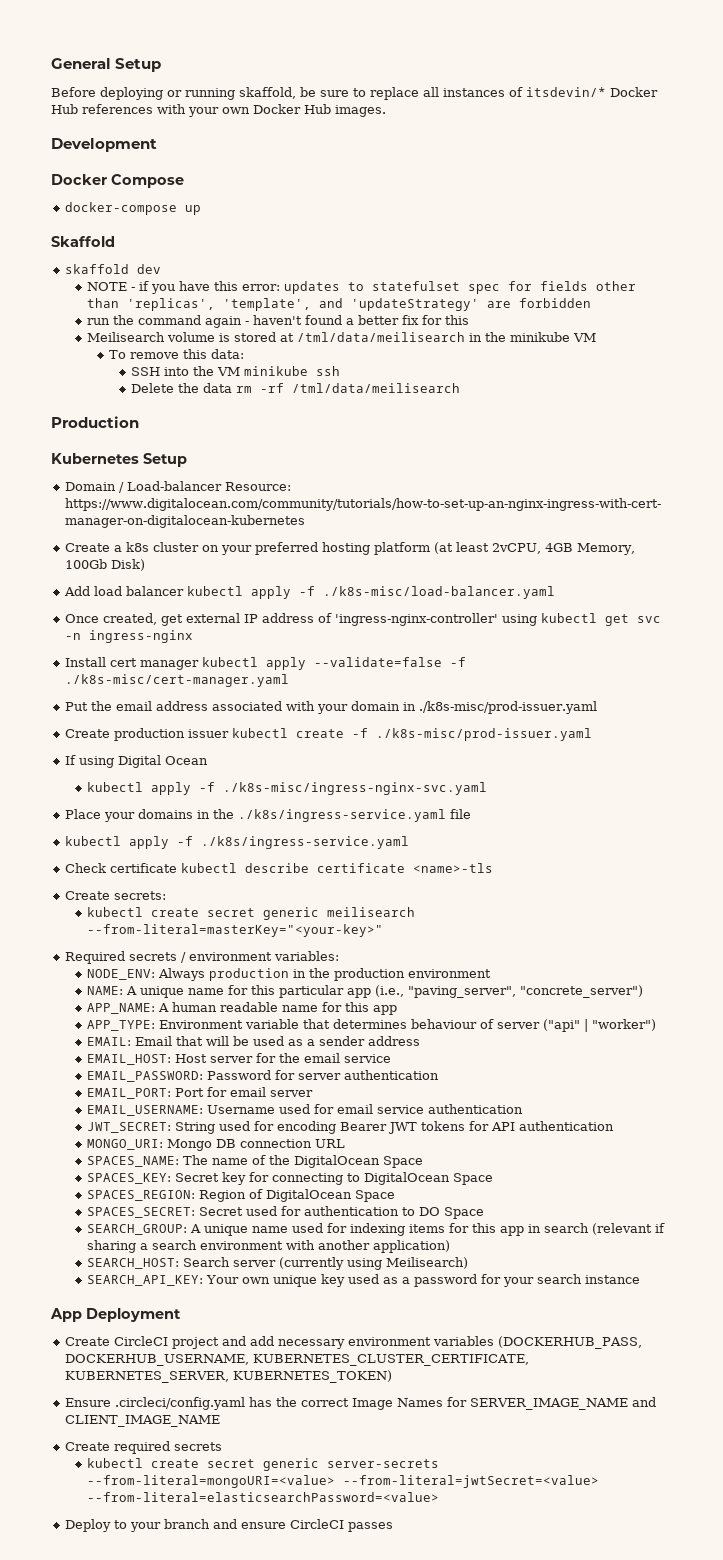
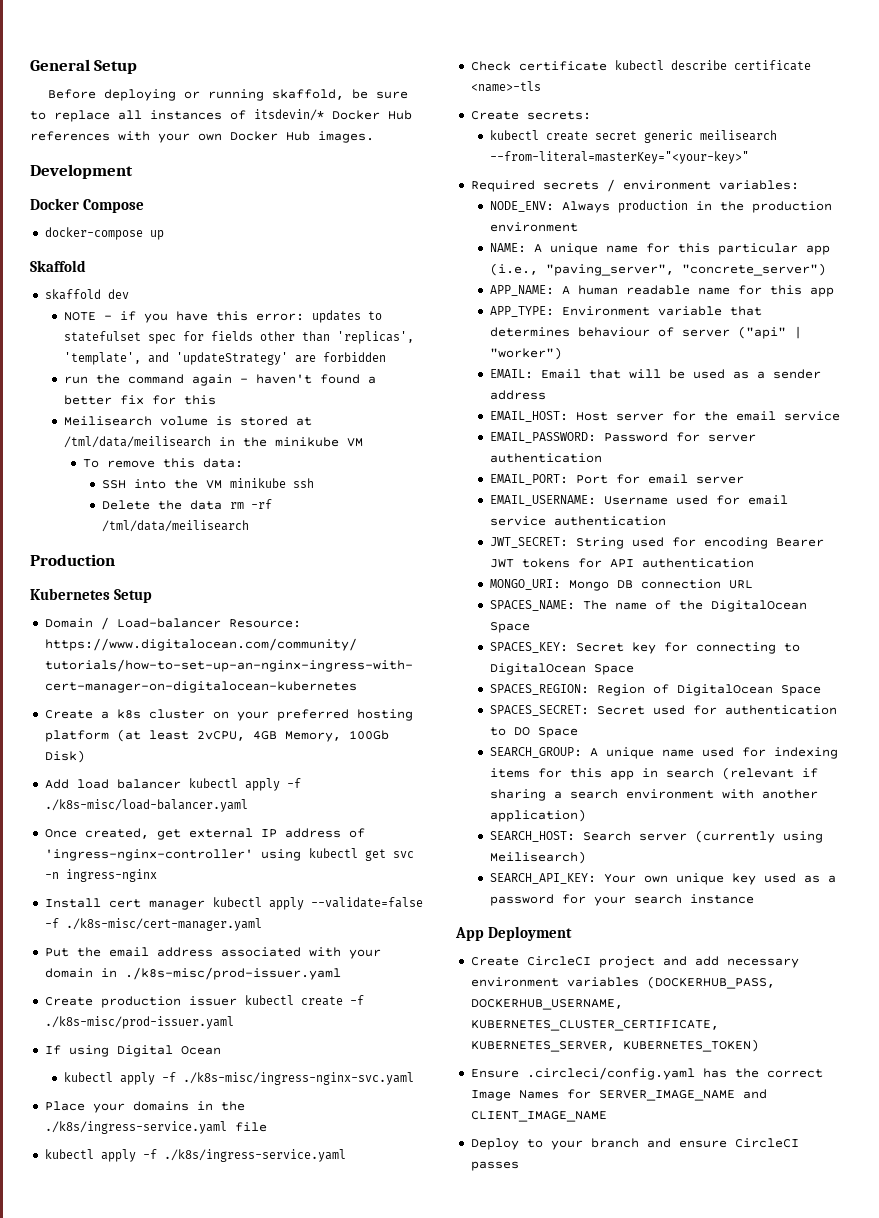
- Create required secrets
- kubectl create secret generic server-secrets --from-literal=mongoURI=<value> --from-literal=jwtSecret=<value> --from-literal=elasticsearchPassword=<value>

